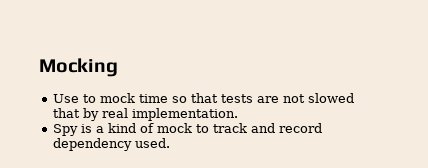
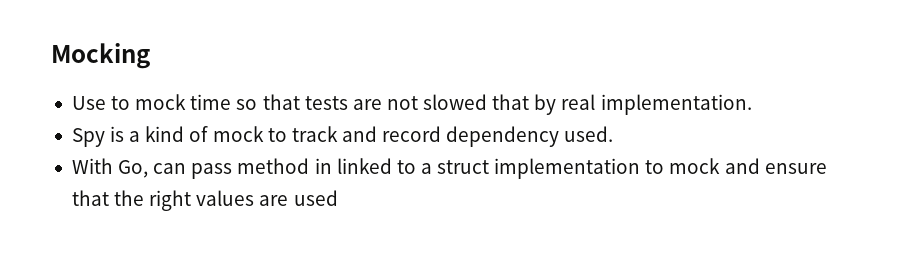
+ With Go, can pass method in linked to a struct implementation to mock and ensure that the right values are used

